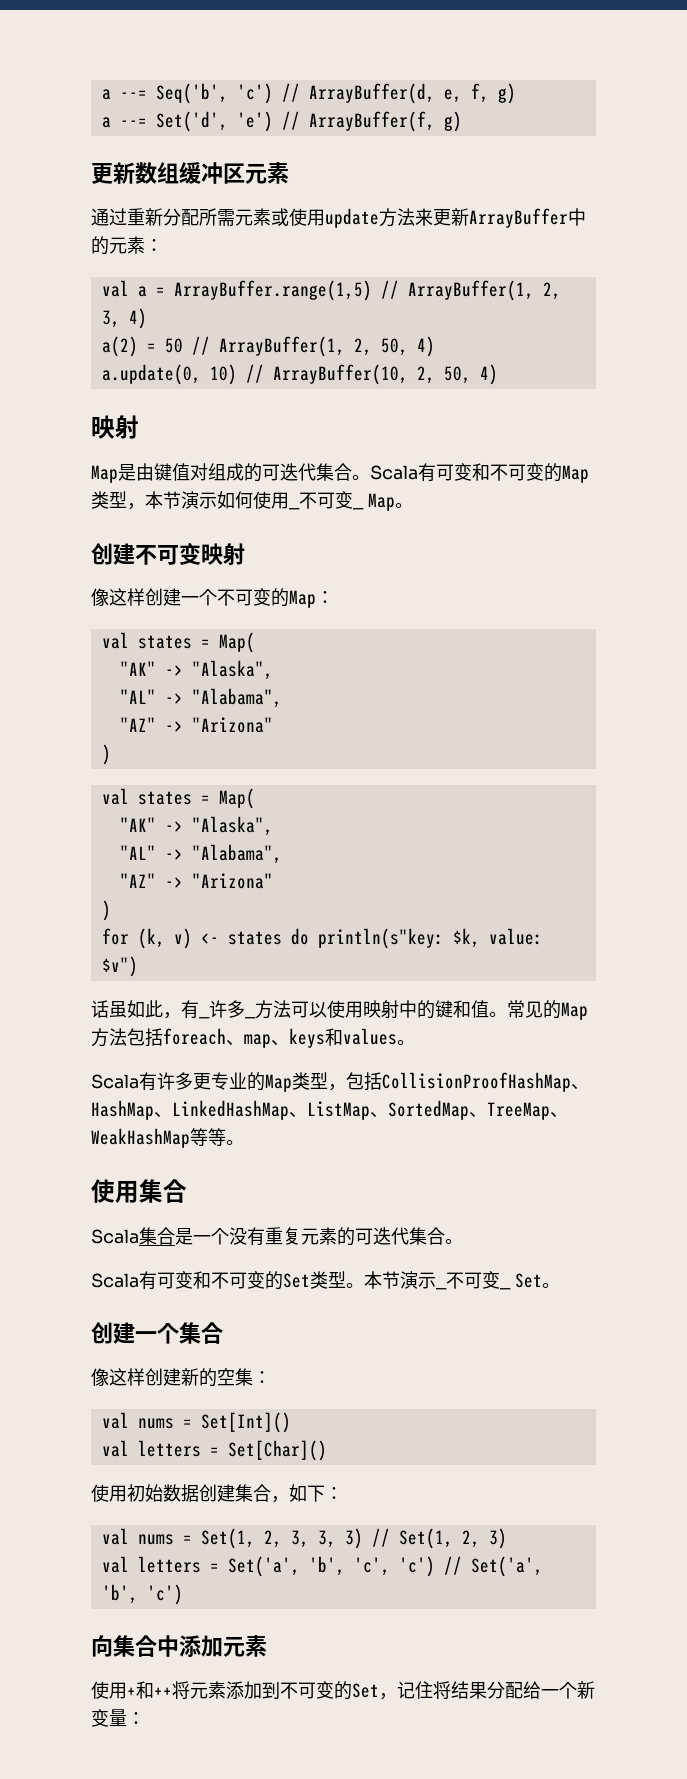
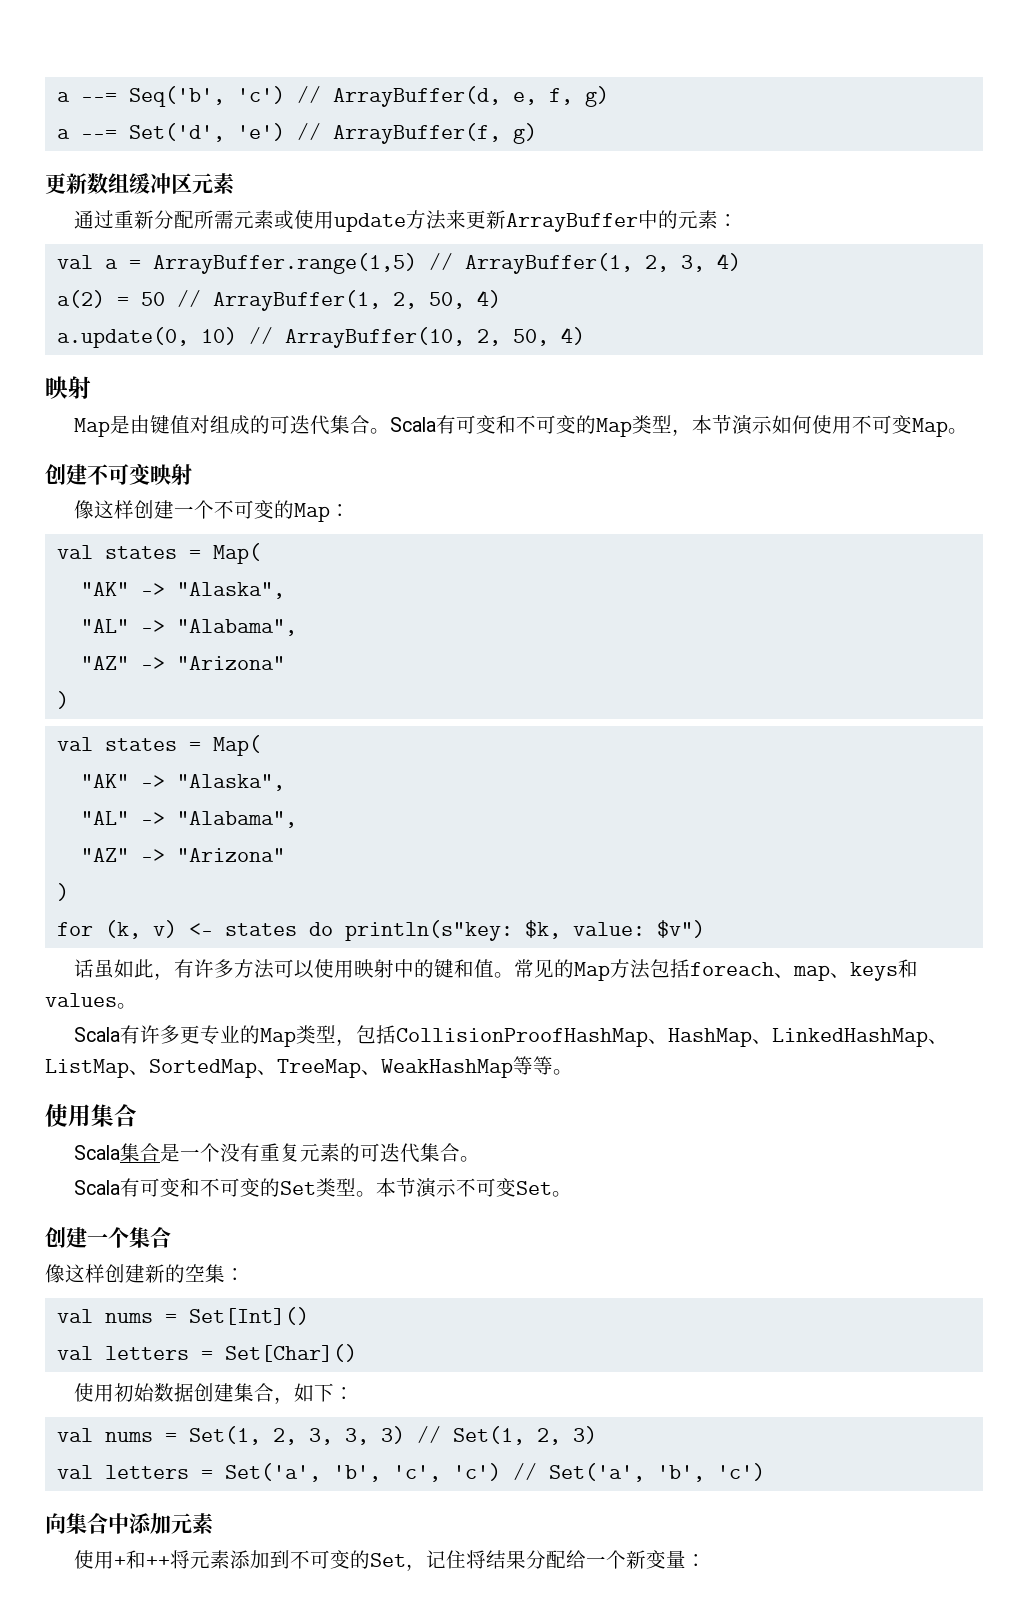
- Scala有可变和不可变的Map类型，本节演示如何使用_不可变_ Map。
+ Scala有可变和不可变的Map类型，本节演示如何使用不可变Map。
- 话虽如此，有_许多_方法可以使用映射中的键和值。
+ 话虽如此，有许多方法可以使用映射中的键和值。
- 本节演示_不可变_ Set。
+ 本节演示不可变Set。

